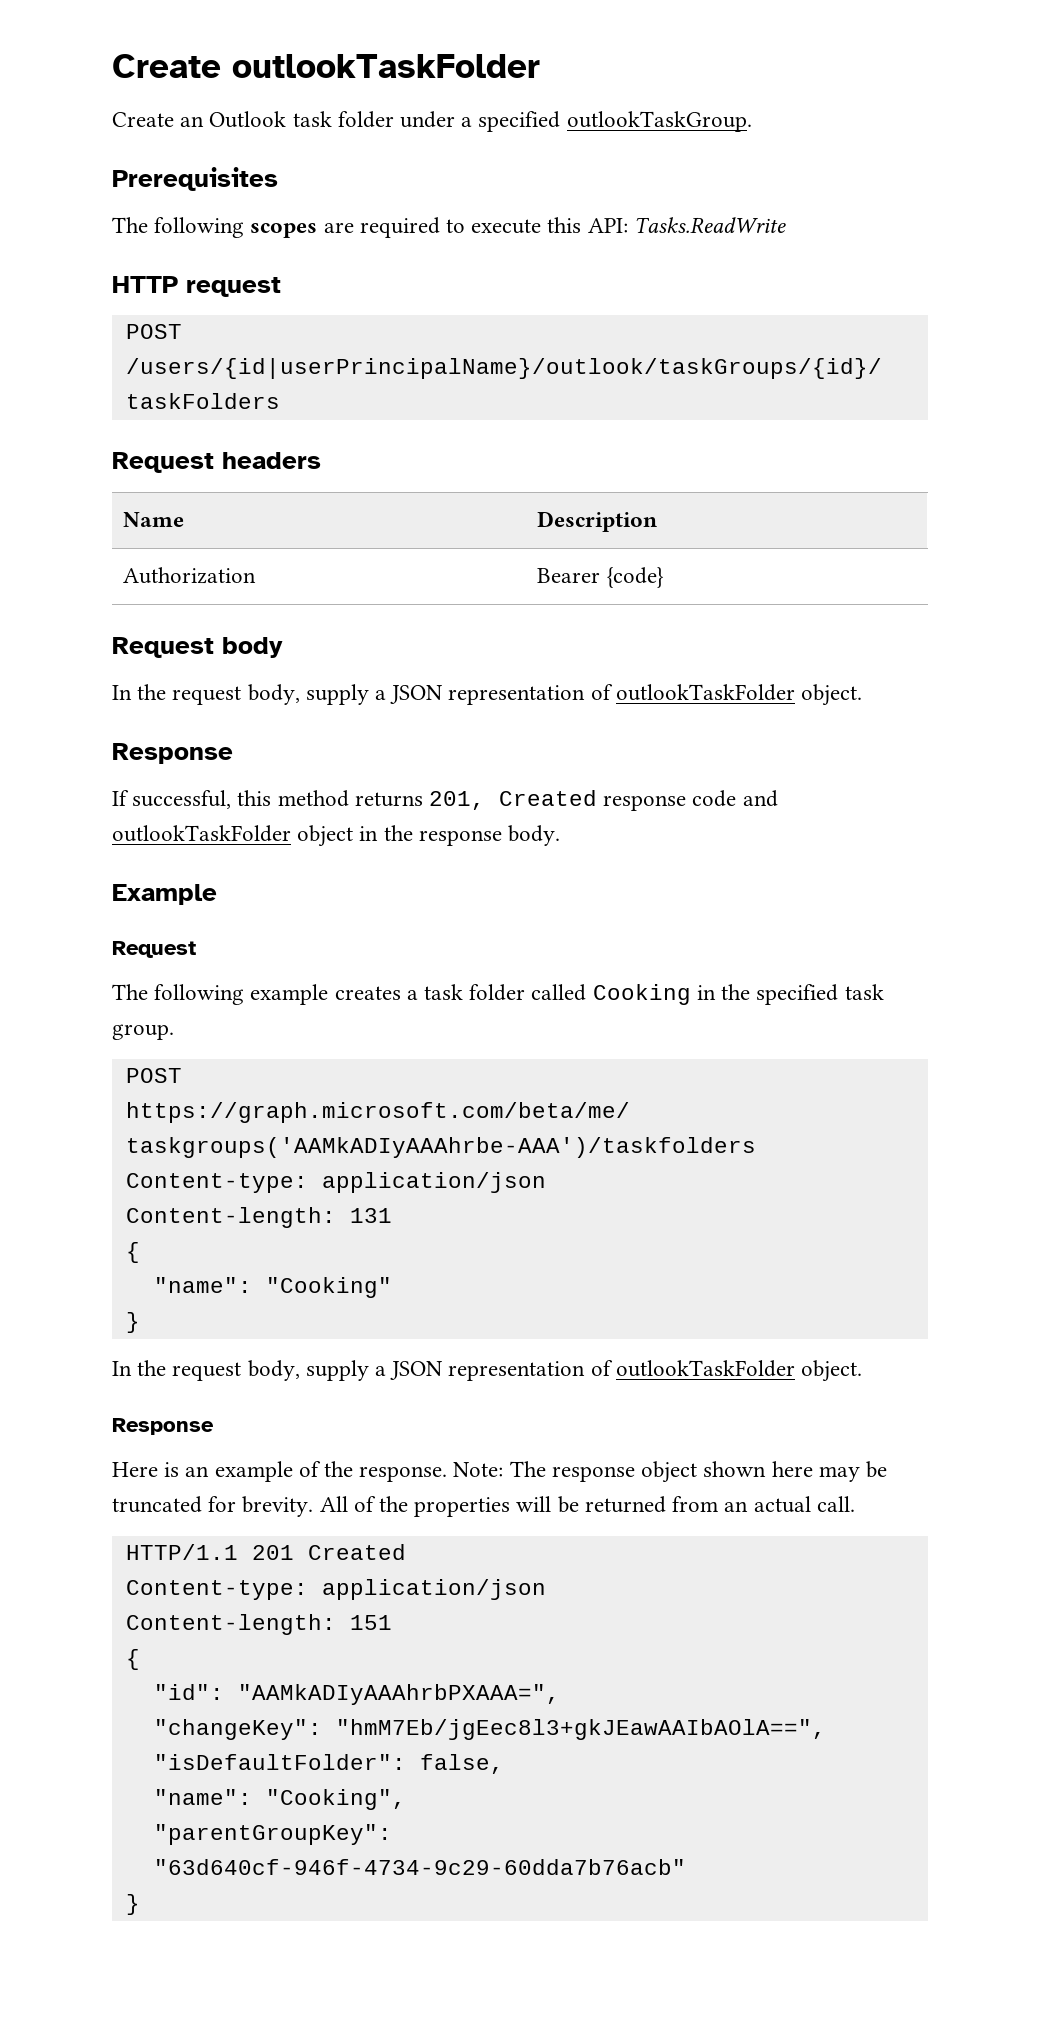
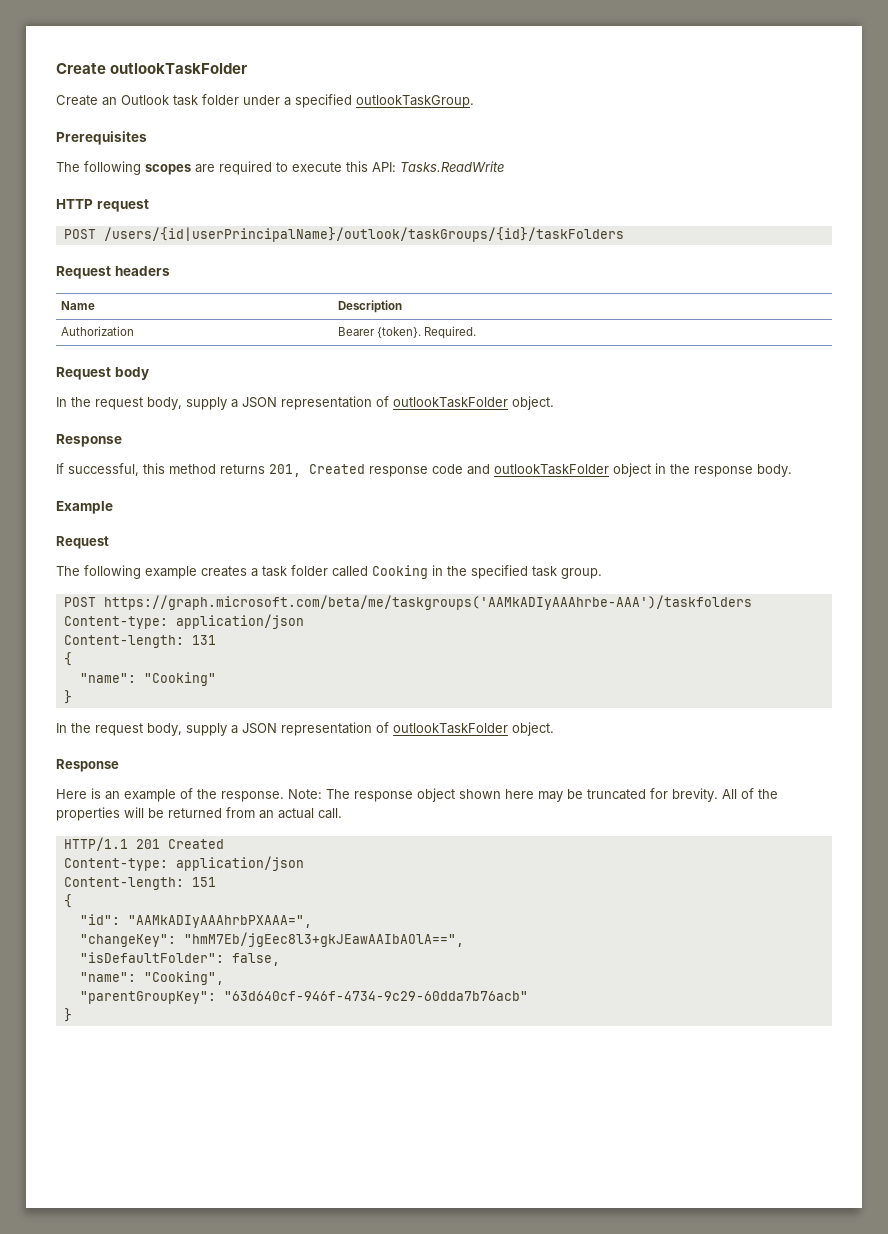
- Authorization | Bearer {code}
+ Authorization | Bearer {token}. Required.

